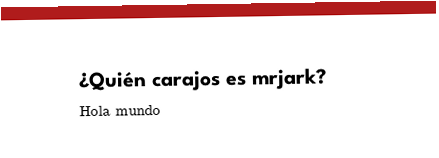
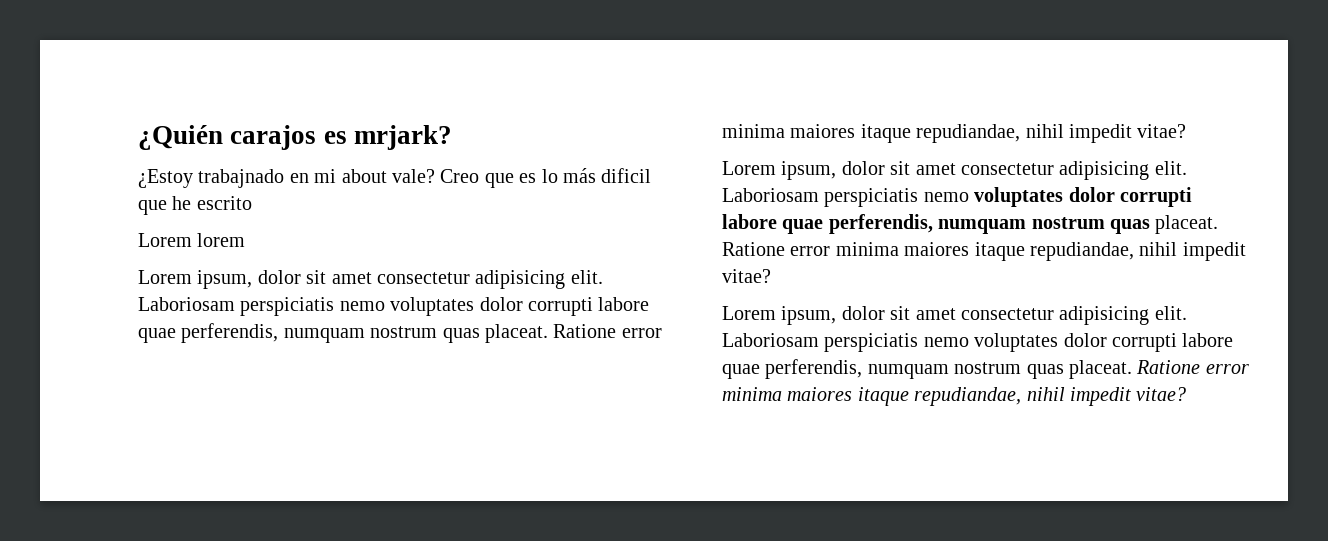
- Hola mundo
+ ¿Estoy trabajnado en mi about vale? Creo que es lo más dificil que he escrito
+ Lorem lorem
+ Lorem ipsum, dolor sit amet consectetur adipisicing elit. Laboriosam perspiciatis nemo voluptates dolor corrupti labore quae perferendis, numquam nostrum quas placeat. Ratione error minima maiores itaque repudiandae, nihil impedit vitae?
+ Lorem ipsum, dolor sit amet consectetur adipisicing elit. Laboriosam perspiciatis nemo voluptates dolor corrupti labore quae perferendis, numquam nostrum quas placeat. Ratione error minima maiores itaque repudiandae, nihil impedit vitae?
+ Lorem ipsum, dolor sit amet consectetur adipisicing elit. Laboriosam perspiciatis nemo voluptates dolor corrupti labore quae perferendis, numquam nostrum quas placeat. Ratione error minima maiores itaque repudiandae, nihil impedit vitae?

